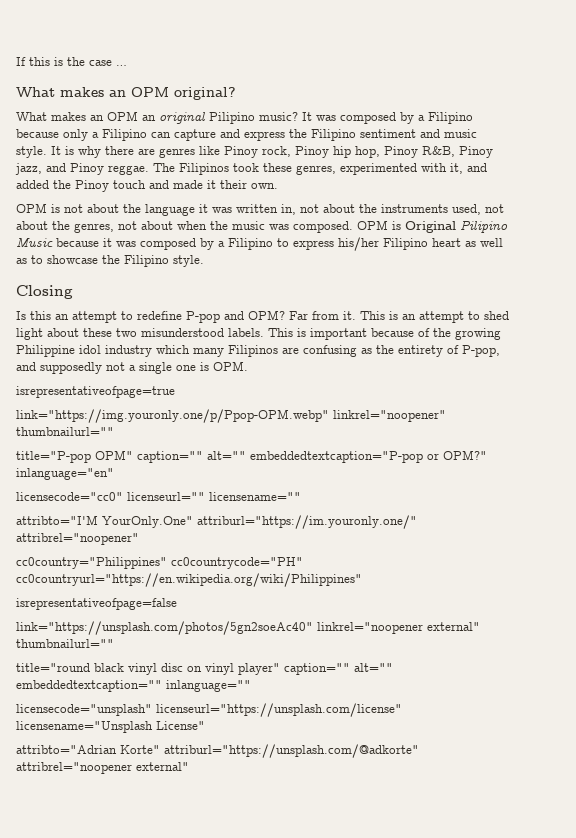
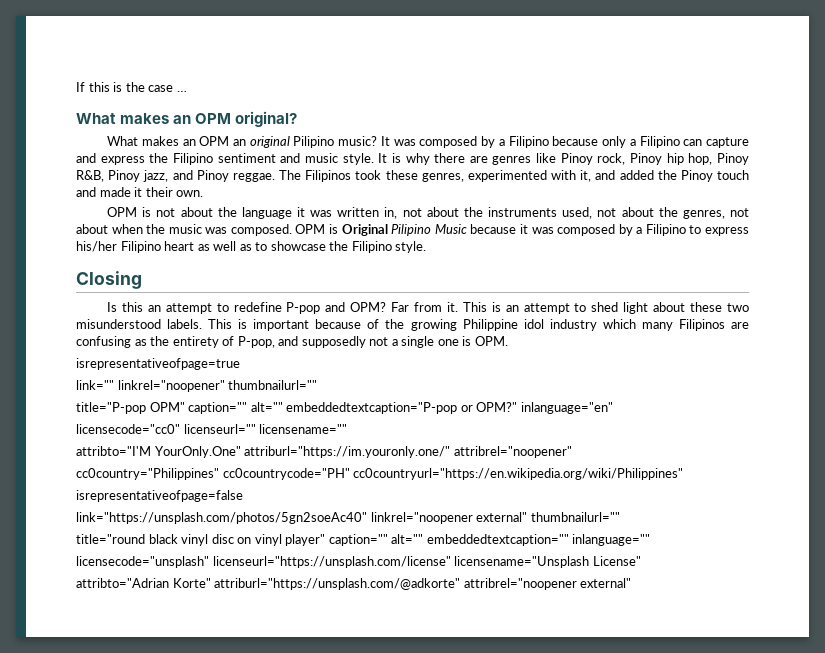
- link="https://img.youronly.one/p/Ppop-OPM.webp" linkrel="noopener" thumbnailurl=""
+ link="" linkrel="noopener" thumbnailurl=""

